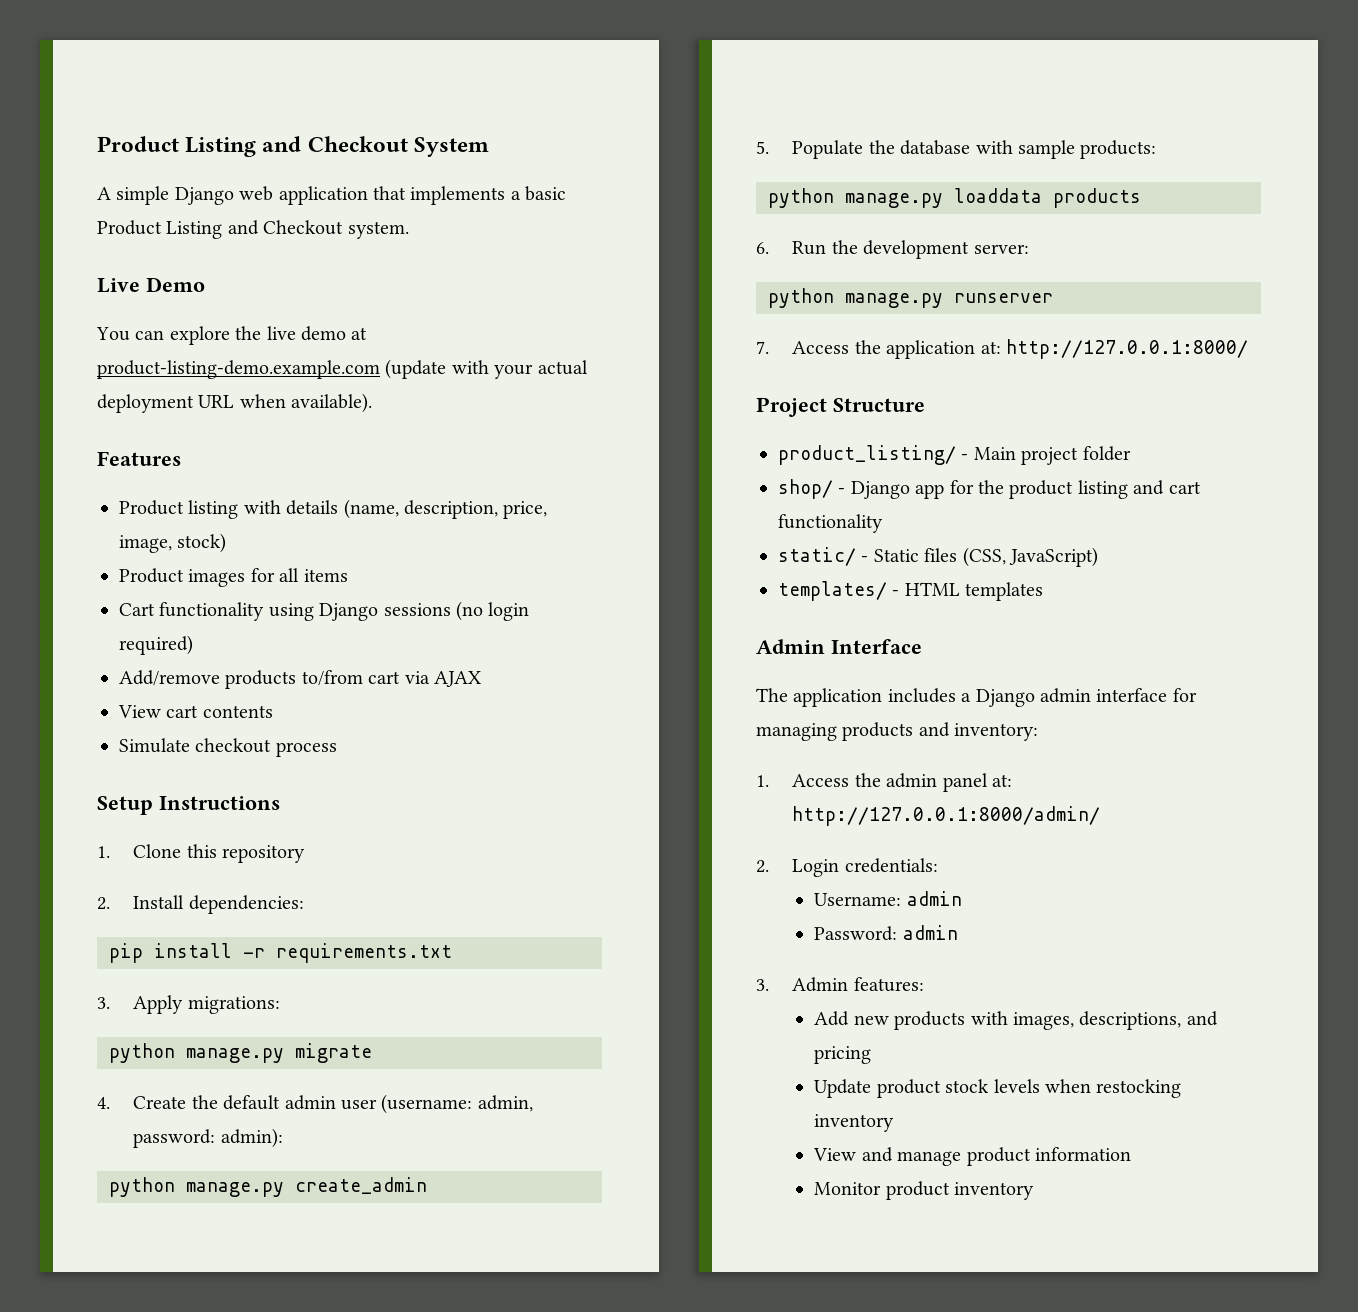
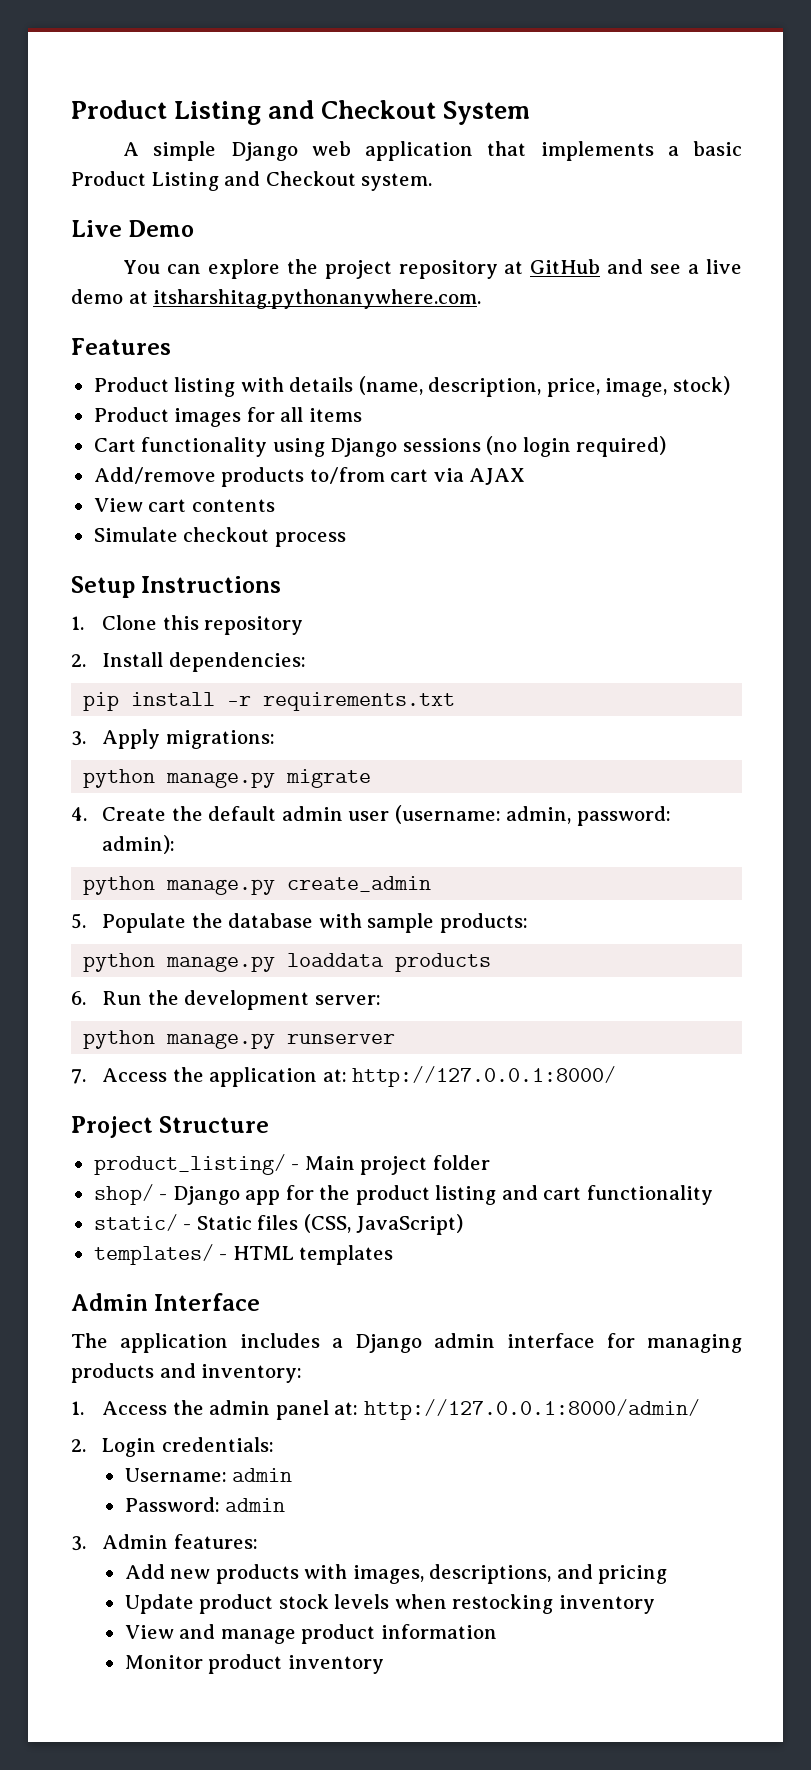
- You can explore the live demo at product-listing-demo.example.com (update with your actual deployment URL when available).
+ You can explore the project repository at GitHub and see a live demo at itsharshitag.pythonanywhere.com.

